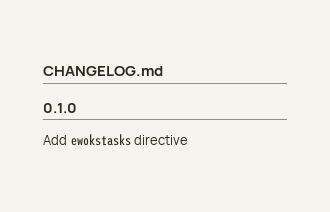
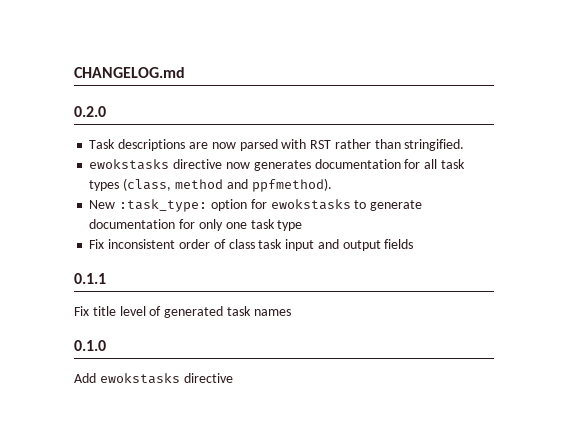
+ 0.2.0
+ Task descriptions are now parsed with RST rather than stringified.
+ ewokstasks directive now generates documentation for all task types (class, method and ppfmethod).
+ New :task_type: option for ewokstasks to generate documentation for only one task type
+ Fix inconsistent order of class task input and output fields
+ 0.1.1
+ Fix title level of generated task names

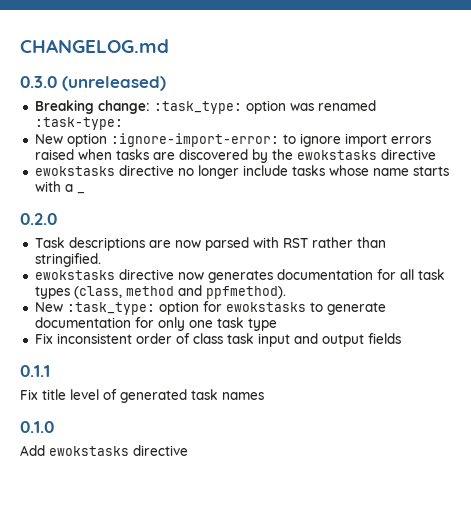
+ 0.3.0 (unreleased)
+ Breaking change: :task_type: option was renamed :task-type:
+ New option :ignore-import-error: to ignore import errors raised when tasks are discovered by the ewokstasks directive
+ ewokstasks directive no longer include tasks whose name starts with a _

